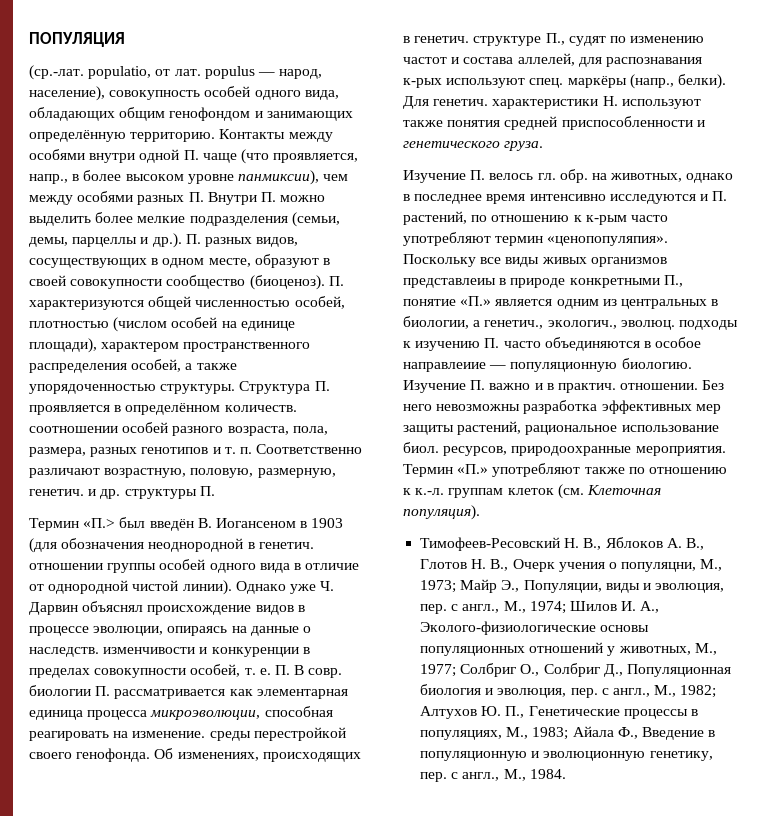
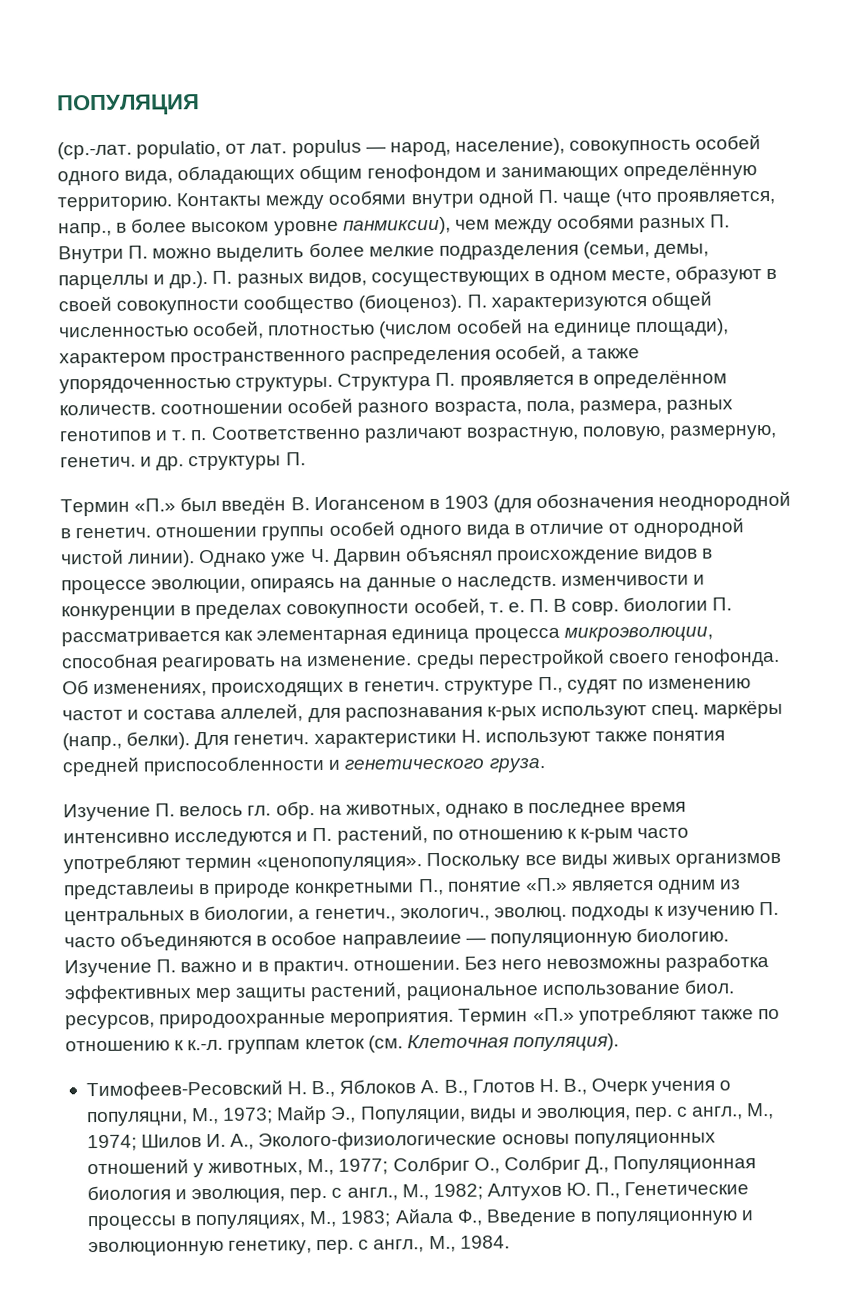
- Термин «П.> был введён В. Иогансеном в 1903 (для обозначения неоднородной в генетич. отношении группы особей одного вида в отличие от однородной чистой линии).
+ Термин «П.» был введён В. Иогансеном в 1903 (для обозначения неоднородной в генетич. отношении группы особей одного вида в отличие от однородной чистой линии).
- Изучение П. велось гл. обр. на животных, однако в последнее время интенсивно исследуются и П. растений, по отношению к к-рым часто употребляют термин «ценопопуляпия».
+ Изучение П. велось гл. обр. на животных, однако в последнее время интенсивно исследуются и П. растений, по отношению к к-рым часто употребляют термин «ценопопуляция».

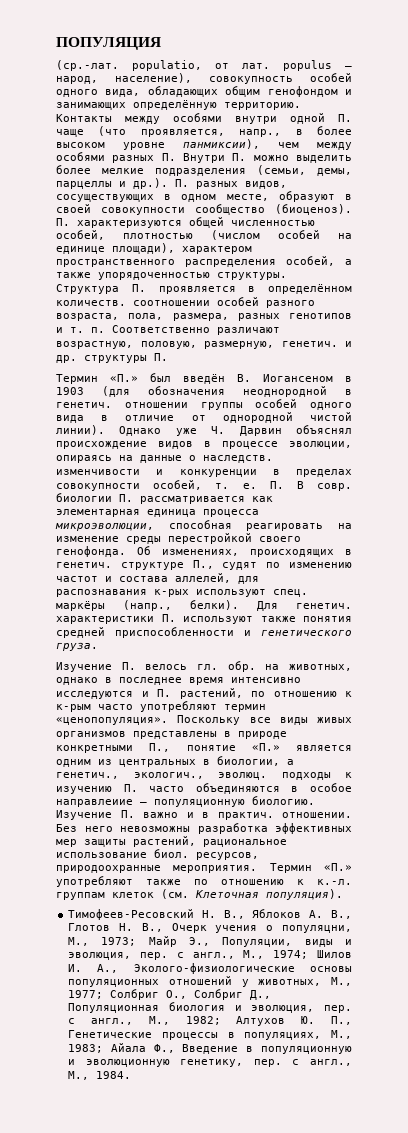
- П. В совр. биологии П. рассматривается как элементарная единица процесса микроэволюции, способная реагировать на изменение. среды перестройкой своего генофонда.
+ П. В совр. биологии П. рассматривается как элементарная единица процесса микроэволюции, способная реагировать на изменение среды перестройкой своего генофонда.
- Для генетич. характеристики Н. используют также понятия средней приспособленности и генетического груза.
+ Для генетич. характеристики П. используют также понятия средней приспособленности и генетического груза.
- Поскольку все виды живых организмов представлеиы в природе конкретными П., понятие «П.» является одним из центральных в биологии, а генетич., экологич., эволюц. подходы к изучению П. часто объединяются в особое направлеиие — популяционную биологию.
+ Поскольку все виды живых организмов представлены в природе конкретными П., понятие «П.» является одним из центральных в биологии, а генетич., экологич., эволюц. подходы к изучению П. часто объединяются в особое направлеиие — популяционную биологию.

